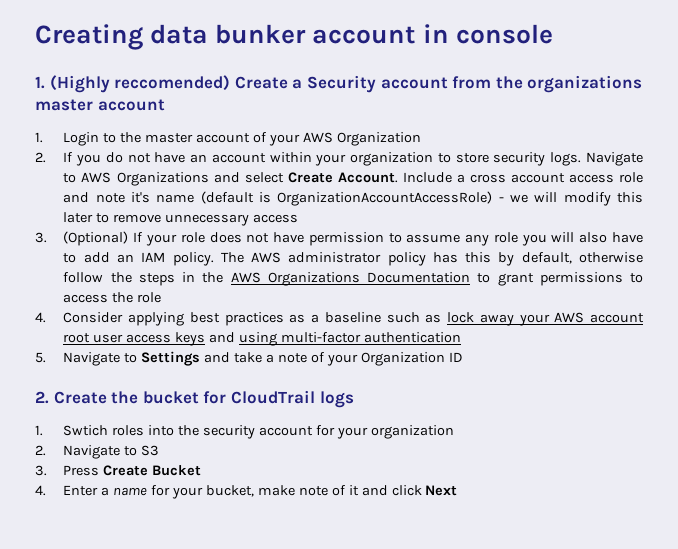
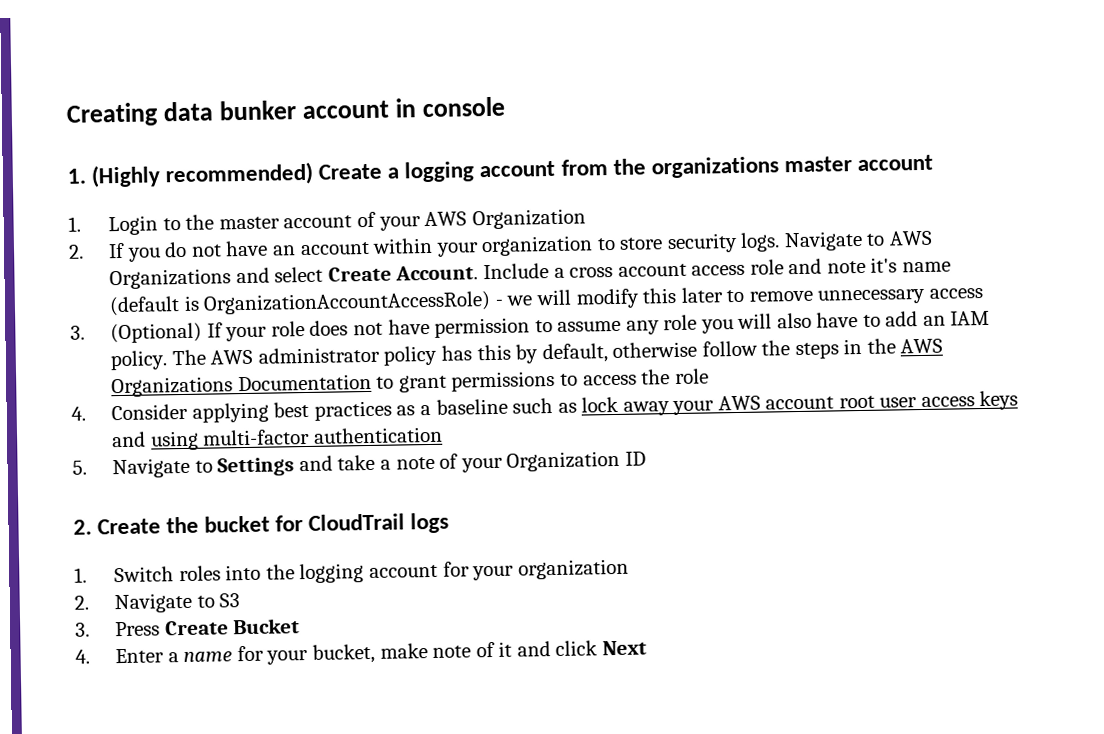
- 1. (Highly reccomended) Create a Security account from the organizations master account
+ 1. (Highly recommended) Create a logging account from the organizations master account
- 1. Swtich roles into the security account for your organization
+ 1. Switch roles into the logging account for your organization

